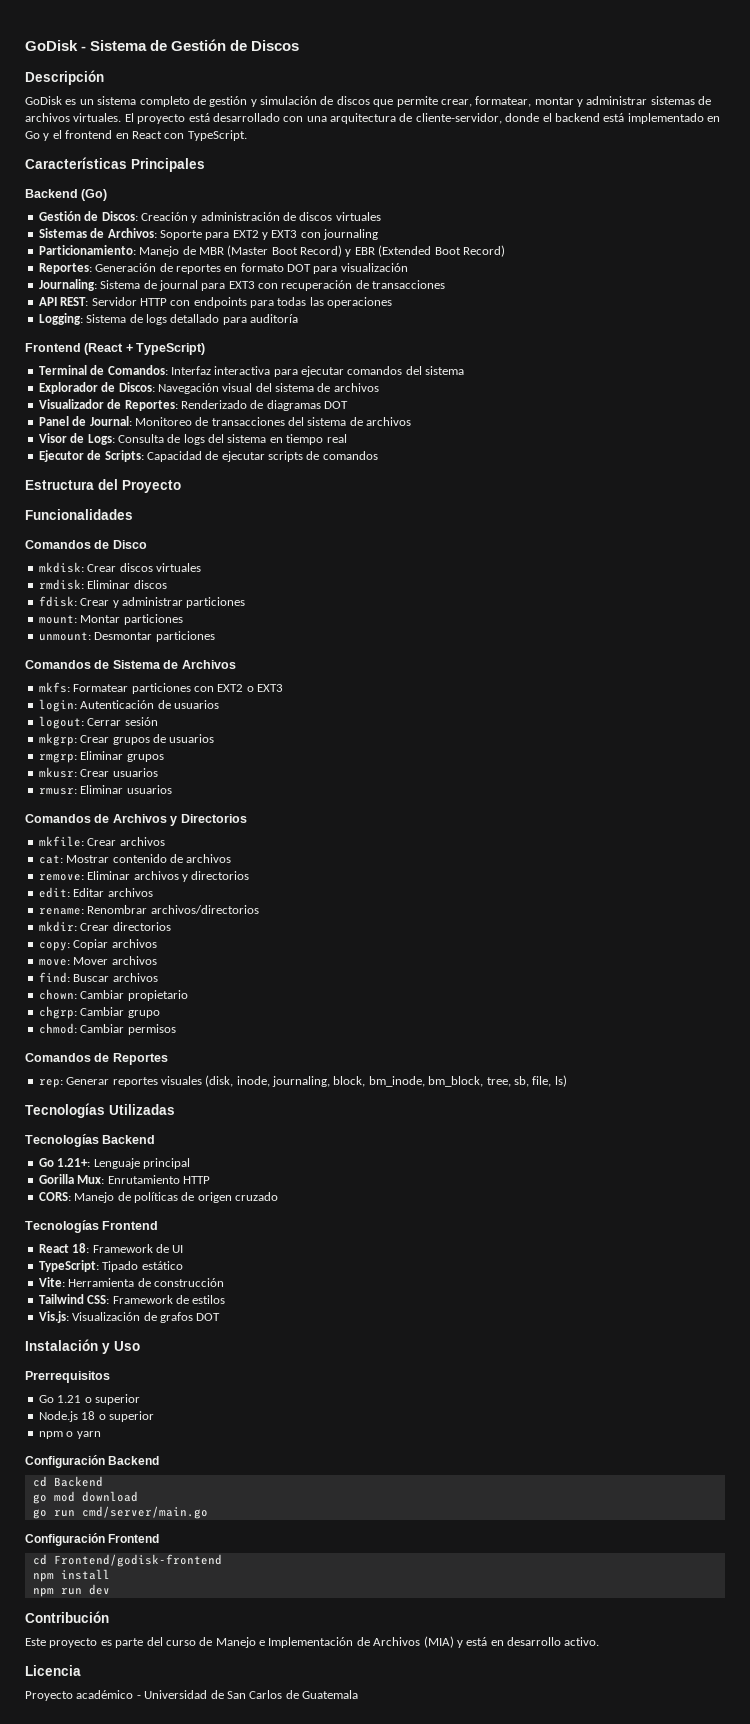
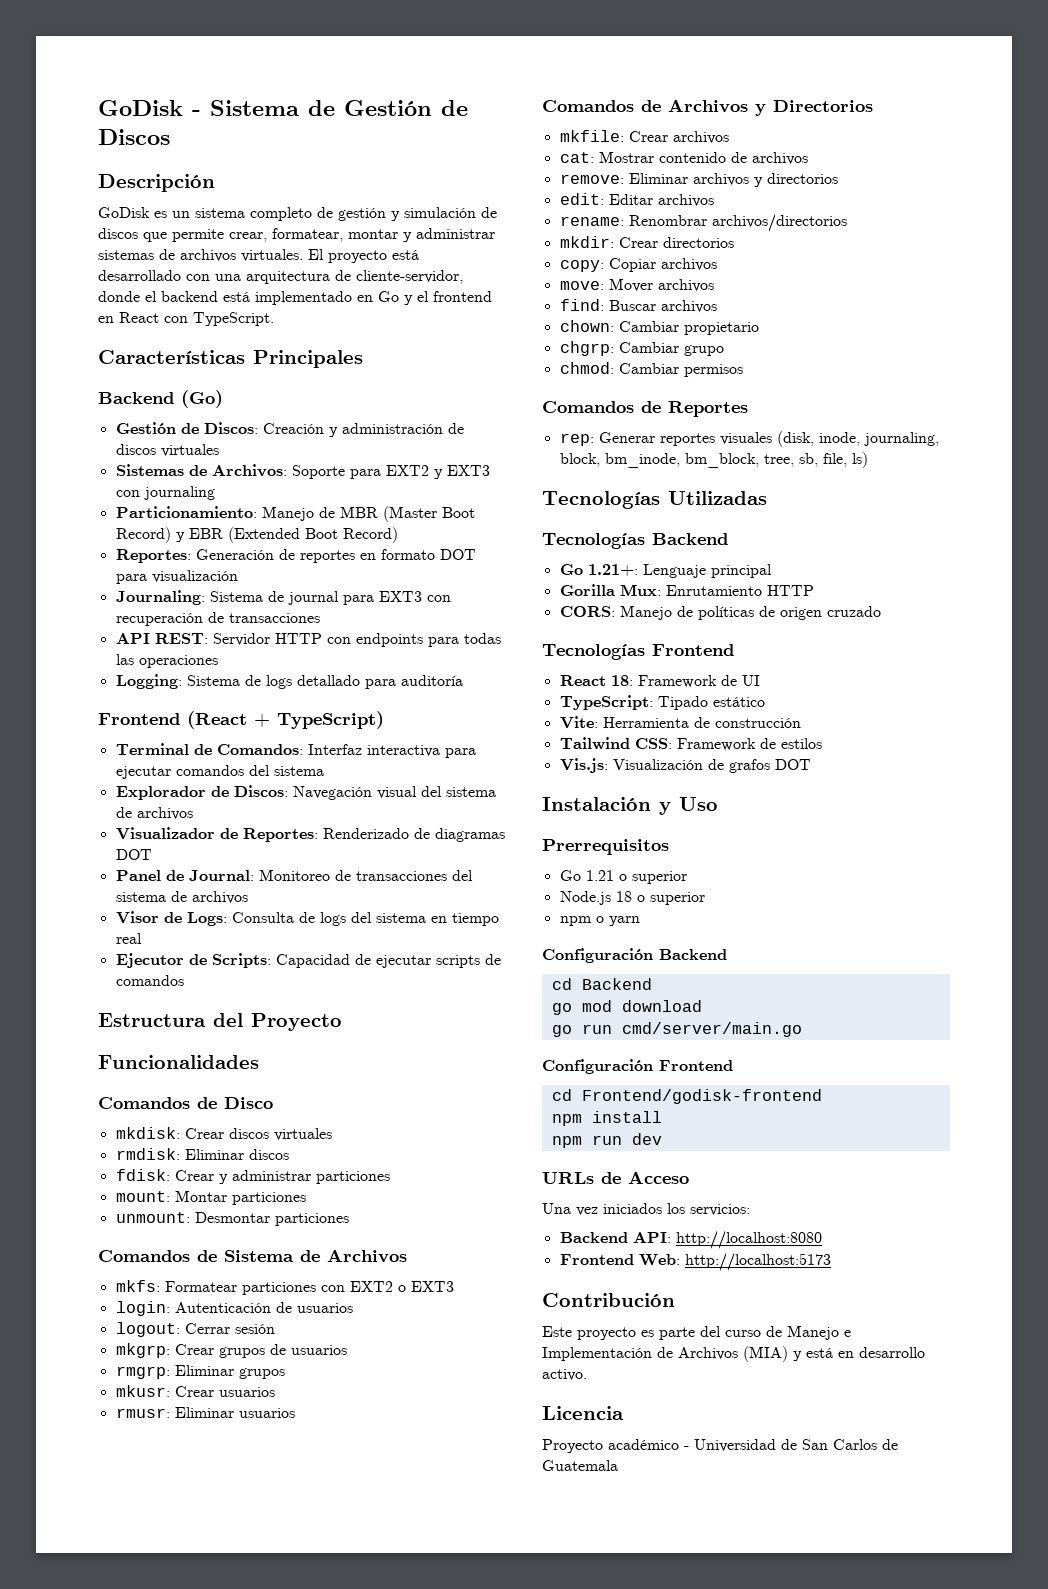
+ URLs de Acceso
+ Una vez iniciados los servicios:
+ Backend API: http://localhost:8080
+ Frontend Web: http://localhost:5173

